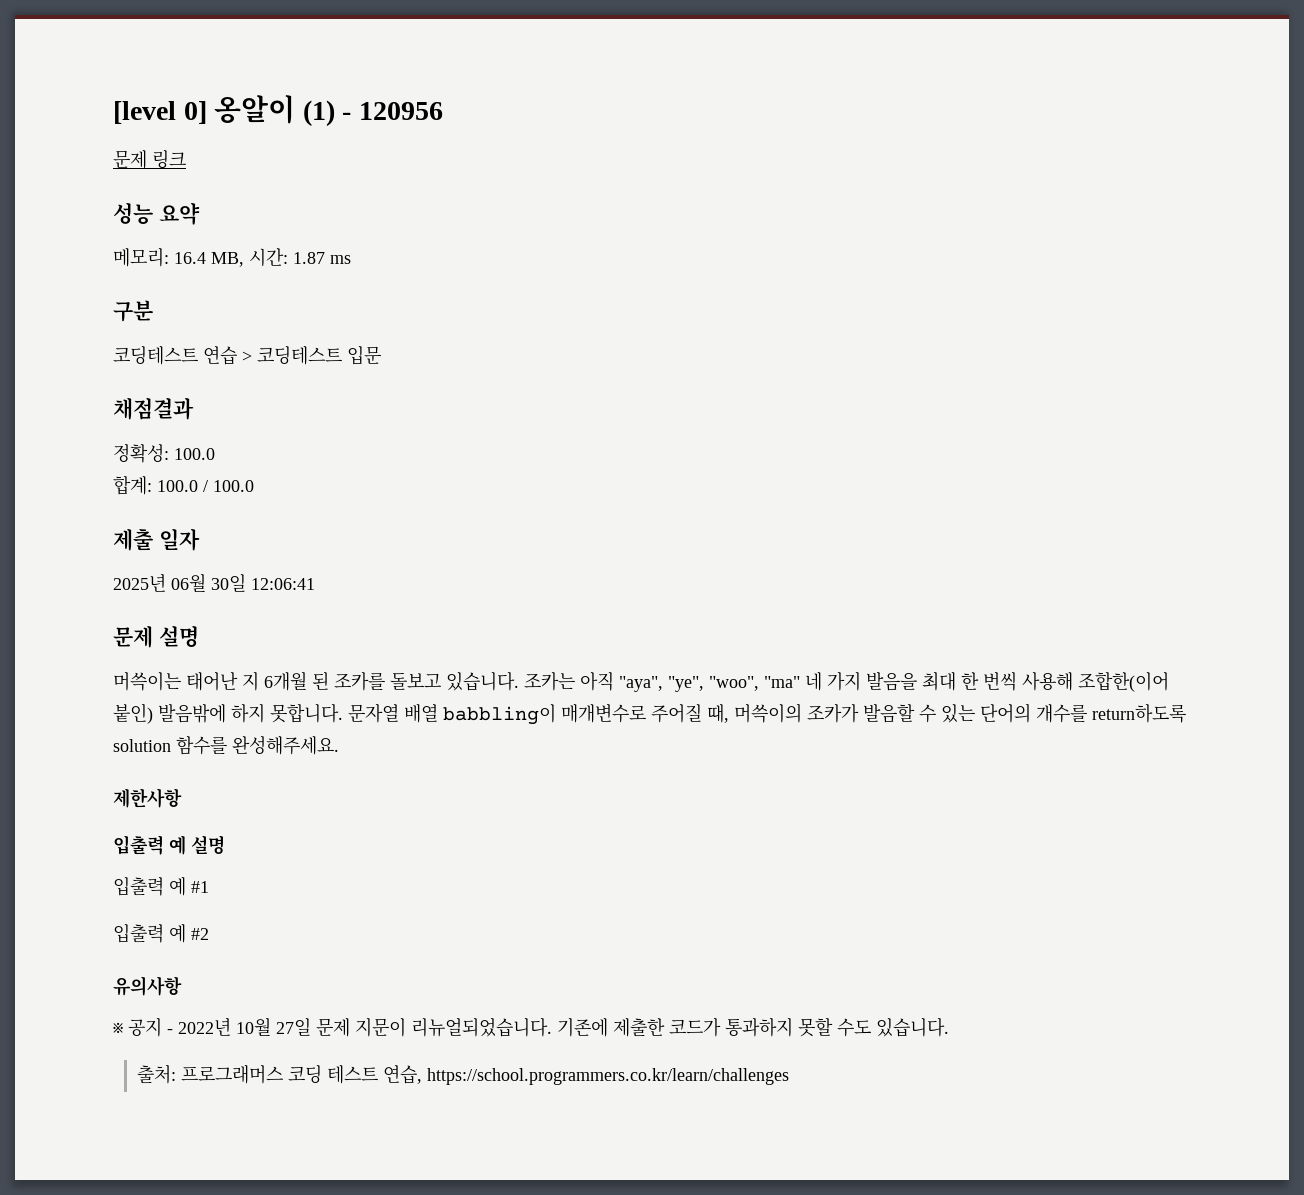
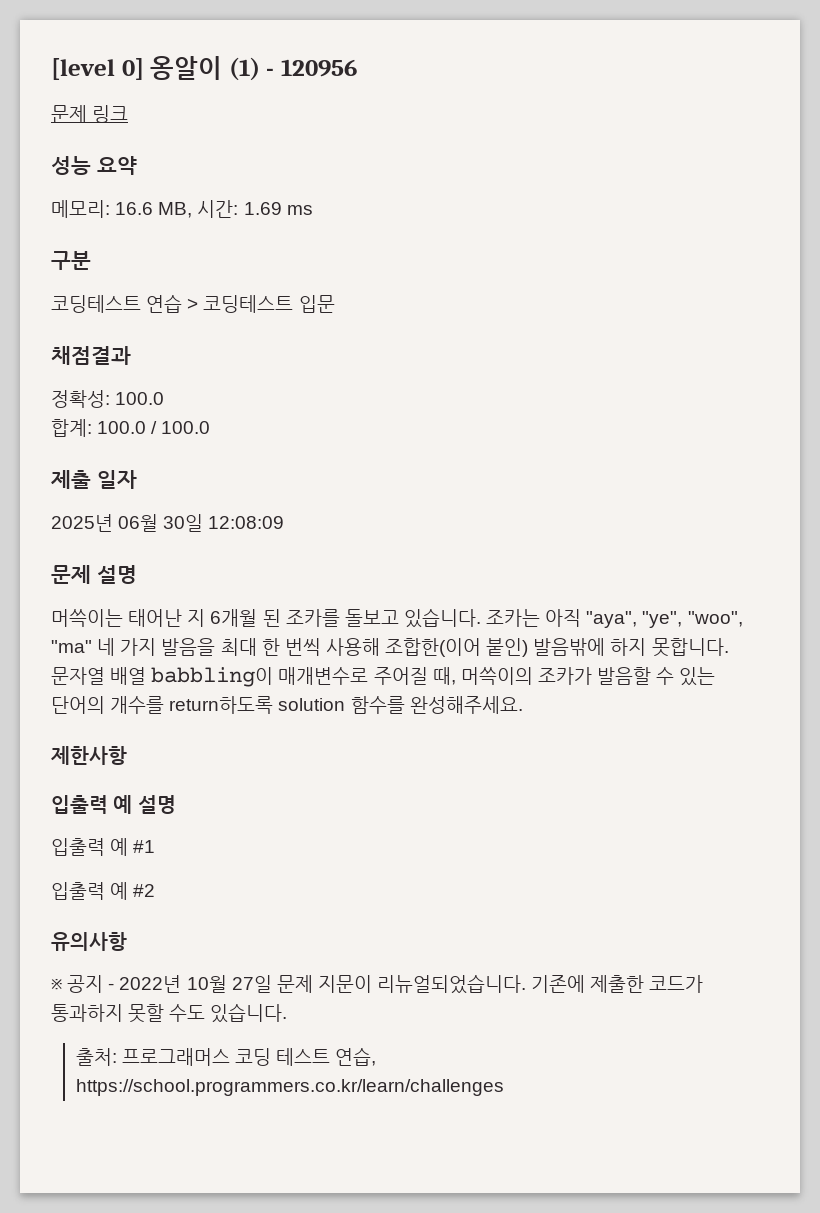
- 메모리: 16.4 MB, 시간: 1.87 ms
+ 메모리: 16.6 MB, 시간: 1.69 ms
- 2025년 06월 30일 12:06:41
+ 2025년 06월 30일 12:08:09

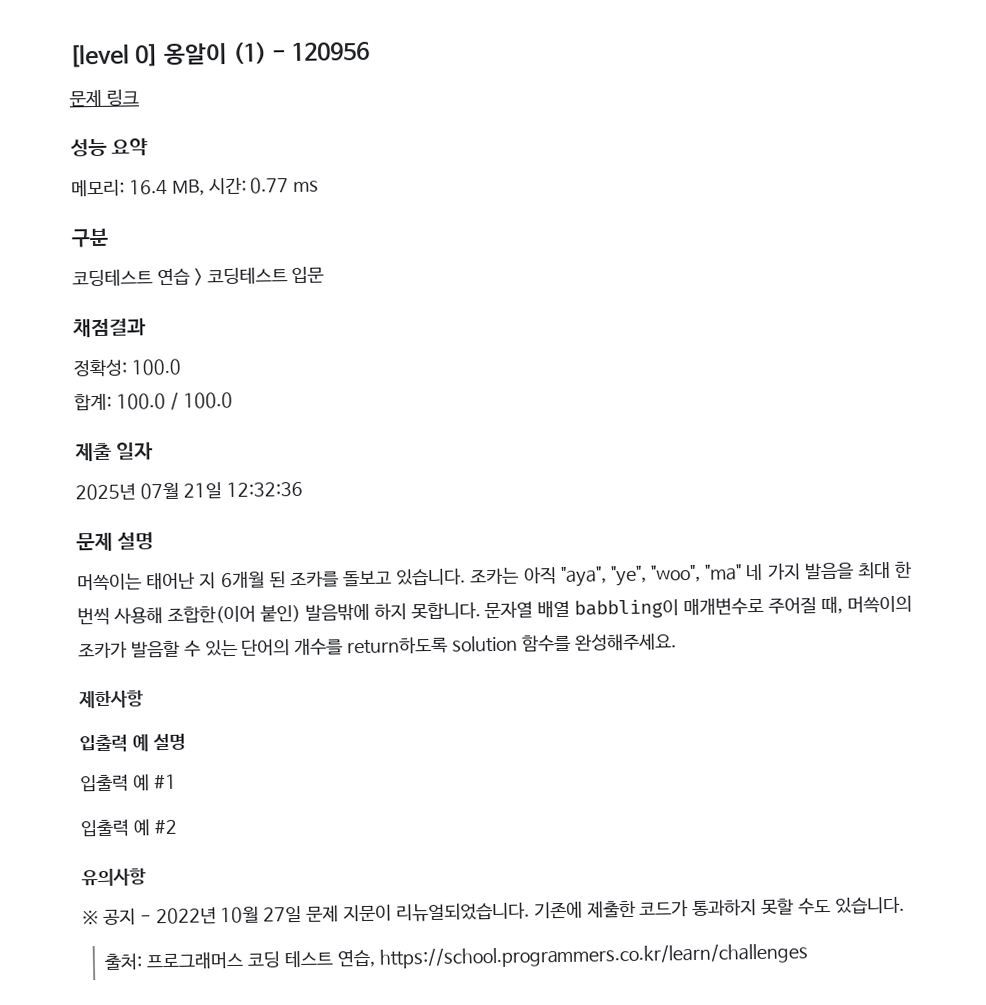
- 메모리: 16.6 MB, 시간: 1.69 ms
+ 메모리: 16.4 MB, 시간: 0.77 ms
- 2025년 06월 30일 12:08:09
+ 2025년 07월 21일 12:32:36

